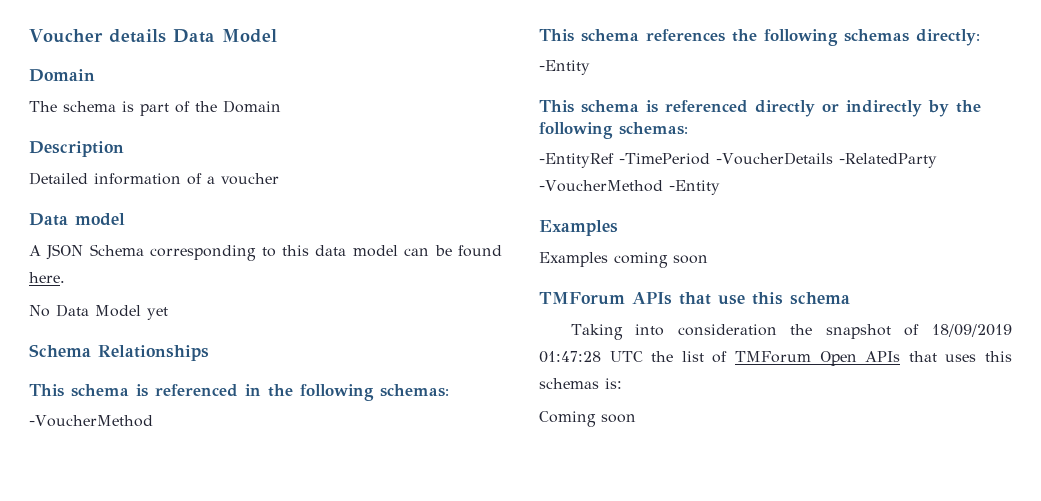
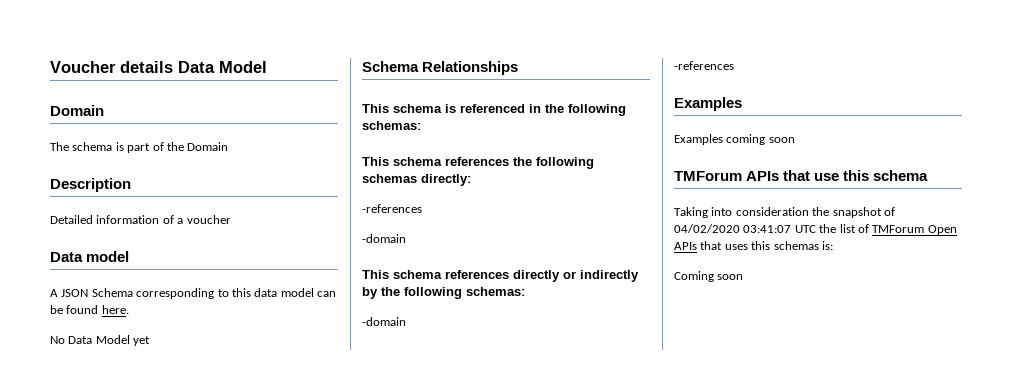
  This schema is referenced in the following schemas:
- -VoucherMethod
  This schema references the following schemas directly:
- -Entity
- This schema is referenced directly or indirectly by the following schemas:
- -EntityRef -TimePeriod -VoucherDetails -RelatedParty -VoucherMethod -Entity
+ -references
+ -domain
+ This schema references directly or indirectly by the following schemas:
+ -domain
+ -references
- Taking into consideration the snapshot of 18/09/2019 01:47:28 UTC the list of TMForum Open APIs that uses this schemas is:
+ Taking into consideration the snapshot of 04/02/2020 03:41:07 UTC the list of TMForum Open APIs that uses this schemas is:

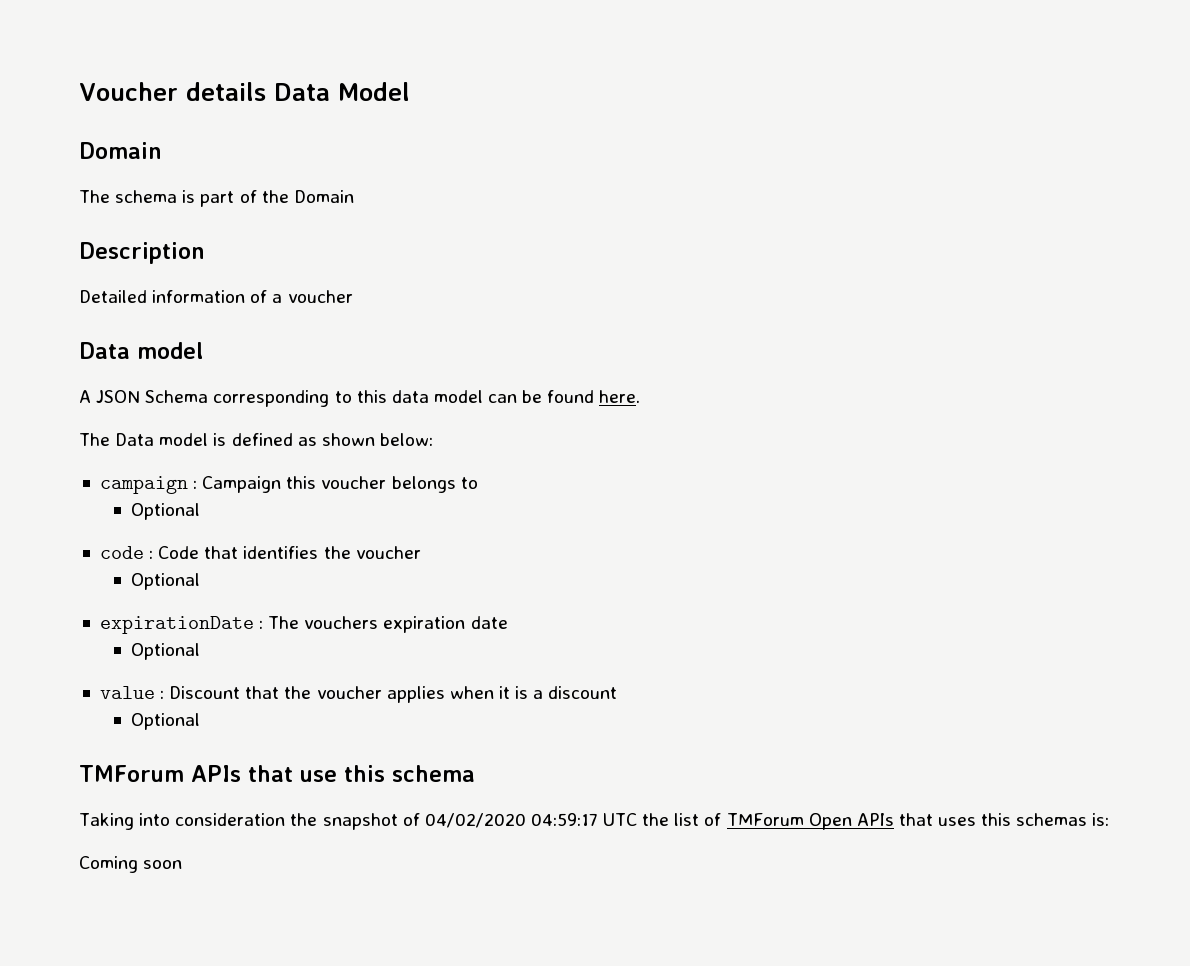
- No Data Model yet
- Schema Relationships
- This schema is referenced in the following schemas:
- This schema references the following schemas directly:
- -references
- -domain
- This schema references directly or indirectly by the following schemas:
- -domain
- -references
- Examples
- Examples coming soon
+ The Data model is defined as shown below:
+ campaign : Campaign this voucher belongs to
+ Optional
+ code : Code that identifies the voucher
+ Optional
+ expirationDate : The vouchers expiration date
+ Optional
+ value : Discount that the voucher applies when it is a discount
+ Optional
- Taking into consideration the snapshot of 04/02/2020 03:41:07 UTC the list of TMForum Open APIs that uses this schemas is:
+ Taking into consideration the snapshot of 04/02/2020 04:59:17 UTC the list of TMForum Open APIs that uses this schemas is:

